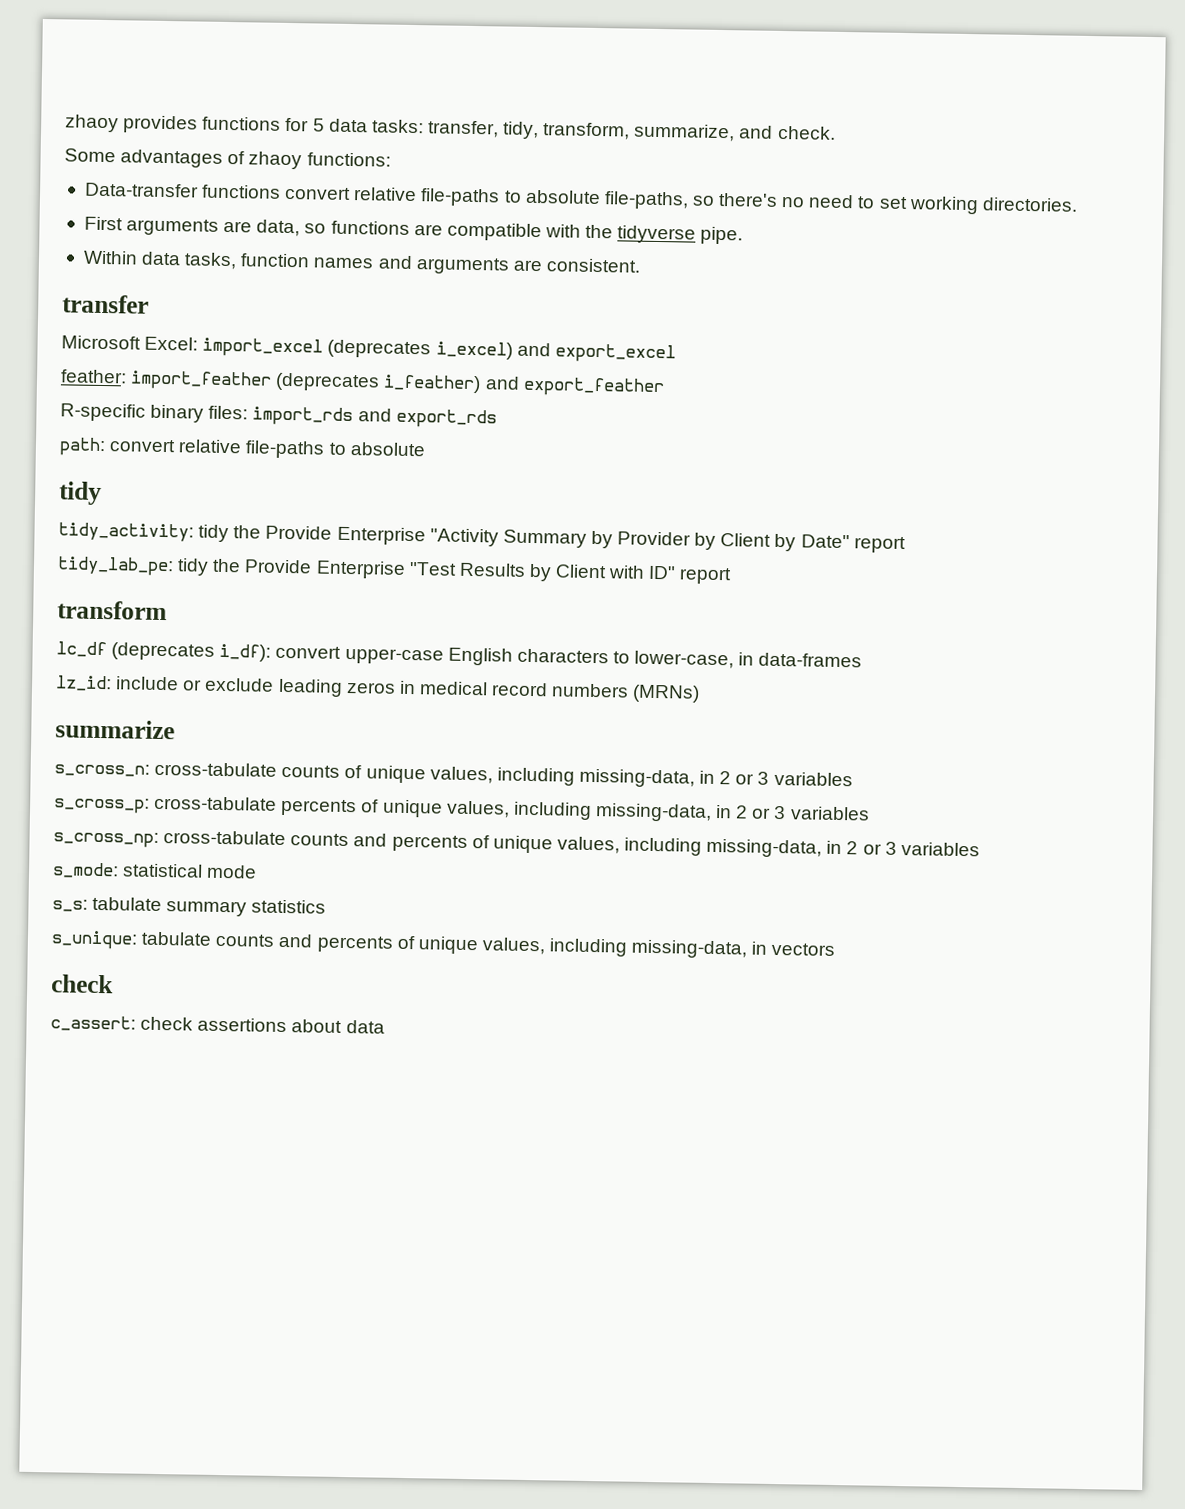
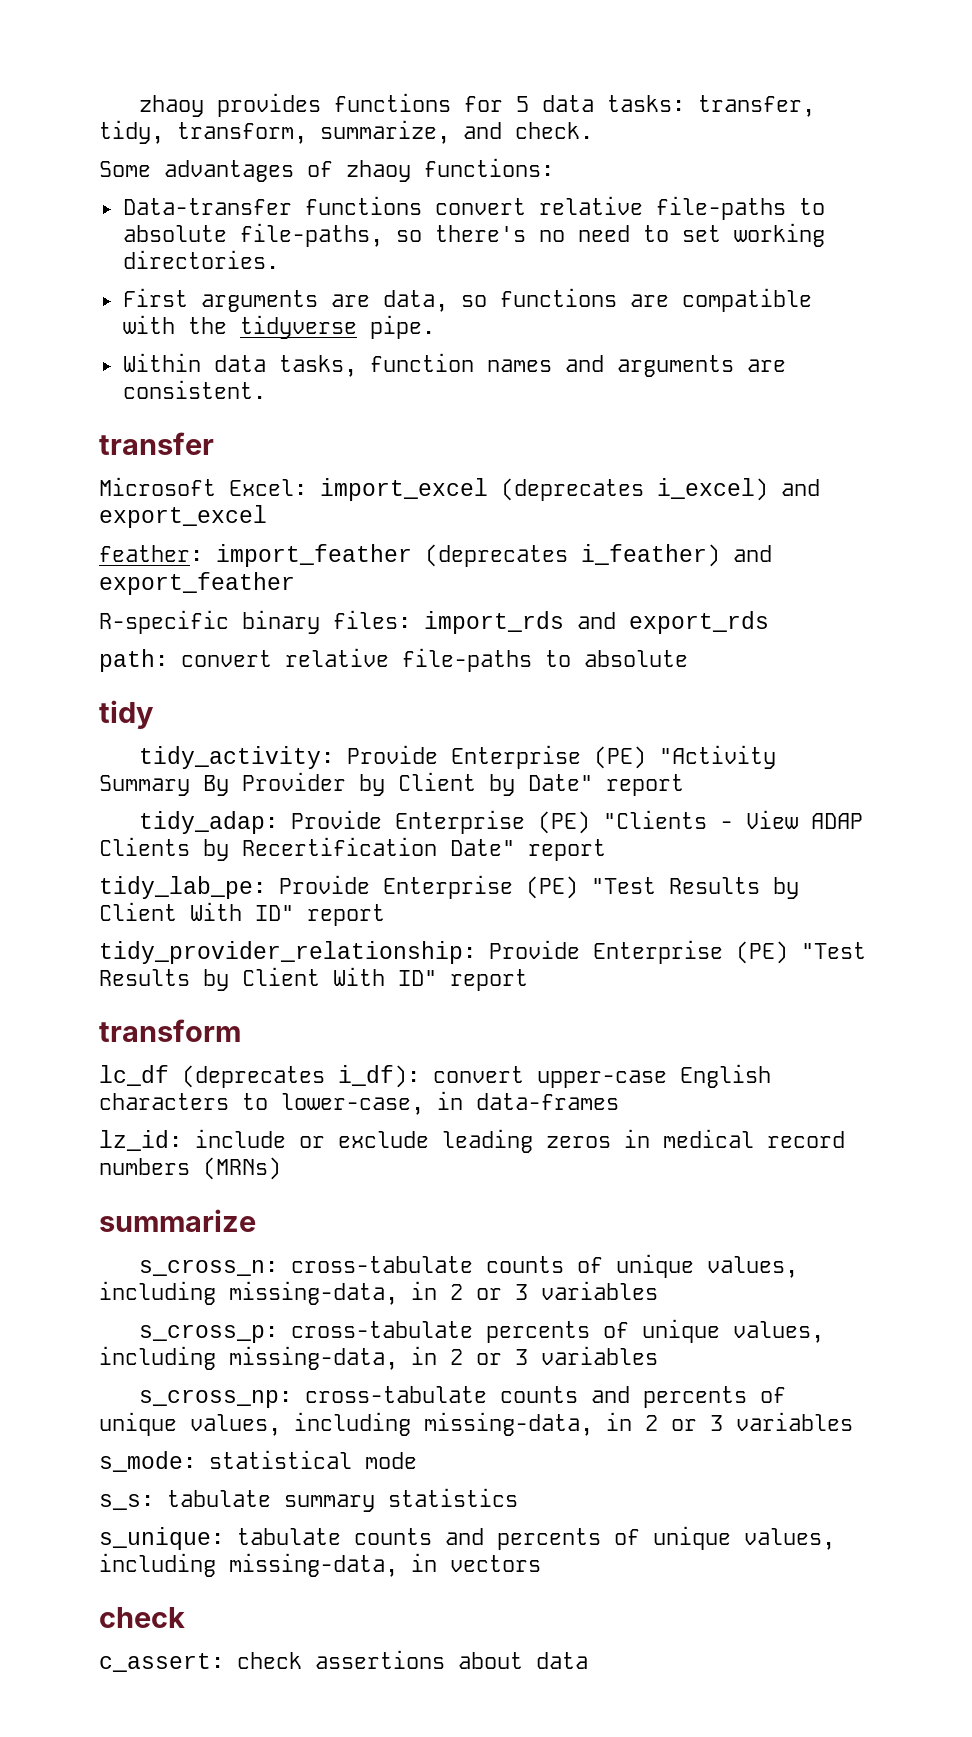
- tidy_activity: tidy the Provide Enterprise "Activity Summary by Provider by Client by Date" report
+ tidy_activity: Provide Enterprise (PE) "Activity Summary By Provider by Client by Date" report
- tidy_lab_pe: tidy the Provide Enterprise "Test Results by Client with ID" report
+ tidy_adap: Provide Enterprise (PE) "Clients - View ADAP Clients by Recertification Date" report
+ tidy_lab_pe: Provide Enterprise (PE) "Test Results by Client With ID" report
+ tidy_provider_relationship: Provide Enterprise (PE) "Test Results by Client With ID" report

